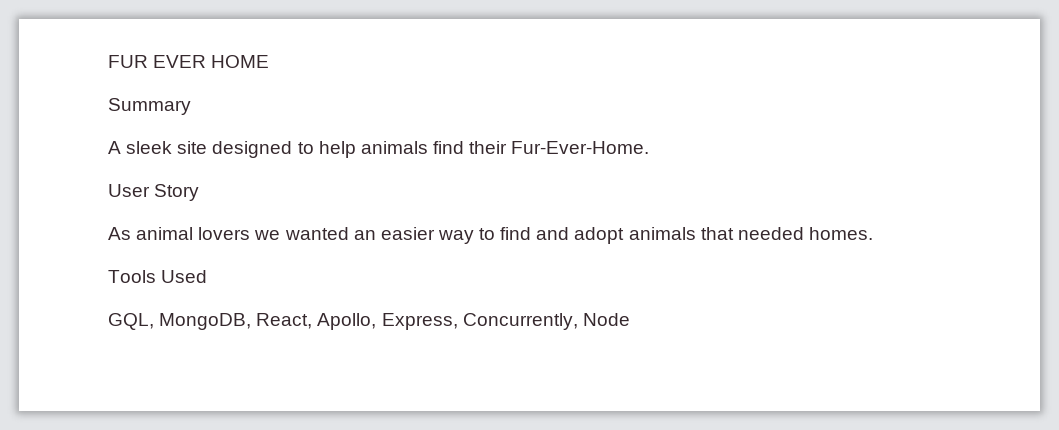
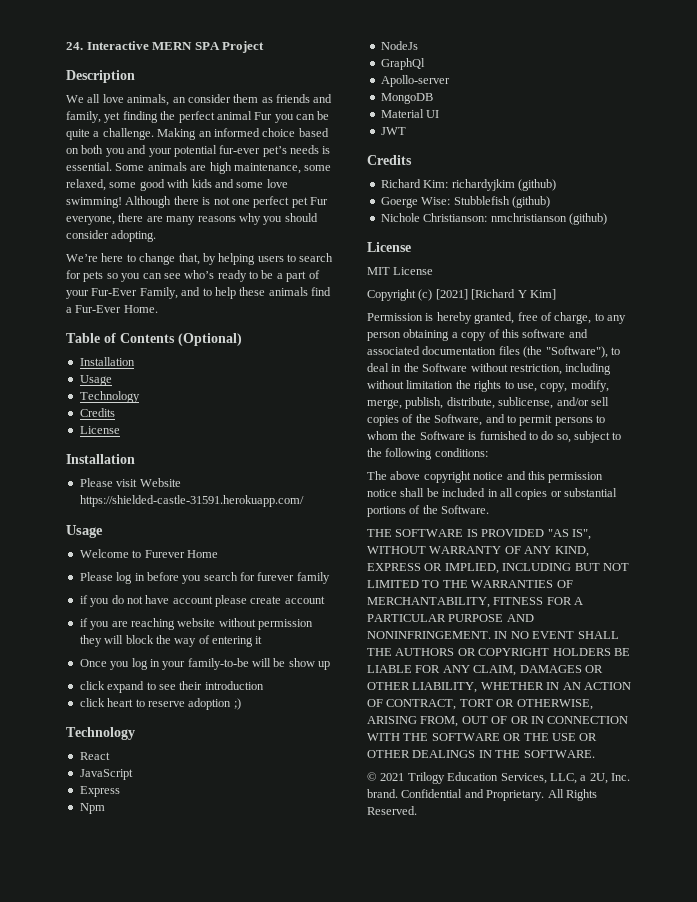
- FUR EVER HOME
- Summary
- A sleek site designed to help animals find their Fur-Ever-Home.
- User Story
- As animal lovers we wanted an easier way to find and adopt animals that needed homes.
- Tools Used
- GQL, MongoDB, React, Apollo, Express, Concurrently, Node
+ 24. Interactive MERN SPA Project
+ Description
+ We all love animals, an consider them as friends and family, yet finding the perfect animal Fur you can be quite a challenge. Making an informed choice based on both you and your potential fur-ever pet’s needs is essential. Some animals are high maintenance, some relaxed, some good with kids and some love swimming! Although there is not one perfect pet Fur everyone, there are many reasons why you should consider adopting.
+ We’re here to change that, by helping users to search for pets so you can see who’s ready to be a part of your Fur-Ever Family, and to help these animals find a Fur-Ever Home.
+ Table of Contents (Optional)
+ Installation
+ Usage
+ Technology
+ Credits
+ License
+ Installation
+ Please visit Website https://shielded-castle-31591.herokuapp.com/
+ Usage
+ Welcome to Furever Home
+ Please log in before you search for furever family
+ if you do not have account please create account
+ if you are reaching website without permission they will block the way of entering it
+ Once you log in your family-to-be will be show up
+ click expand to see their introduction
+ click heart to reserve adoption ;)
+ Technology
+ React
+ JavaScript
+ Express
+ Npm
+ NodeJs
+ GraphQl
+ Apollo-server
+ MongoDB
+ Material UI
+ JWT
+ Credits
+ Richard Kim: richardyjkim (github)
+ Goerge Wise: Stubblefish (github)
+ Nichole Christianson: nmchristianson (github)
+ License
+ MIT License
+ Copyright (c) [2021] [Richard Y Kim]
+ Permission is hereby granted, free of charge, to any person obtaining a copy of this software and associated documentation files (the "Software"), to deal in the Software without restriction, including without limitation the rights to use, copy, modify, merge, publish, distribute, sublicense, and/or sell copies of the Software, and to permit persons to whom the Software is furnished to do so, subject to the following conditions:
+ The above copyright notice and this permission notice shall be included in all copies or substantial portions of the Software.
+ THE SOFTWARE IS PROVIDED "AS IS", WITHOUT WARRANTY OF ANY KIND, EXPRESS OR IMPLIED, INCLUDING BUT NOT LIMITED TO THE WARRANTIES OF MERCHANTABILITY, FITNESS FOR A PARTICULAR PURPOSE AND NONINFRINGEMENT. IN NO EVENT SHALL THE AUTHORS OR COPYRIGHT HOLDERS BE LIABLE FOR ANY CLAIM, DAMAGES OR OTHER LIABILITY, WHETHER IN AN ACTION OF CONTRACT, TORT OR OTHERWISE, ARISING FROM, OUT OF OR IN CONNECTION WITH THE SOFTWARE OR THE USE OR OTHER DEALINGS IN THE SOFTWARE.
+ © 2021 Trilogy Education Services, LLC, a 2U, Inc. brand. Confidential and Proprietary. All Rights Reserved.

